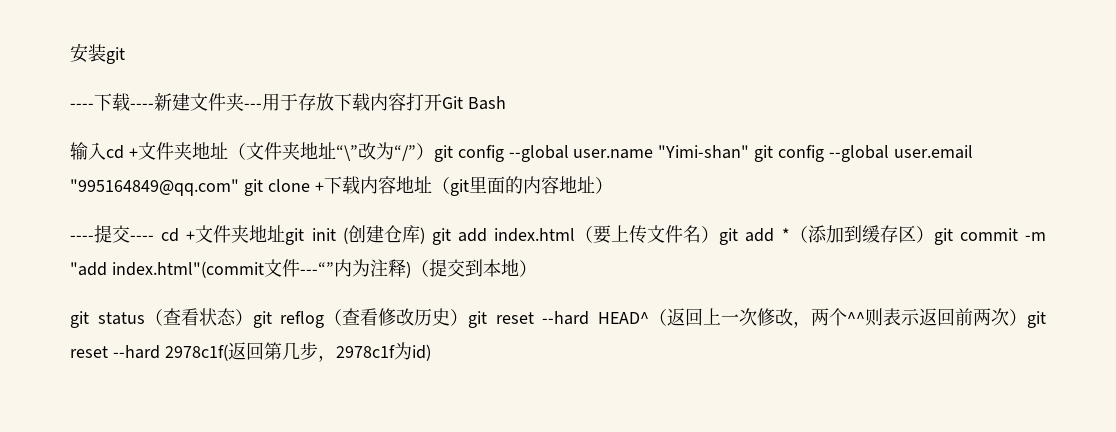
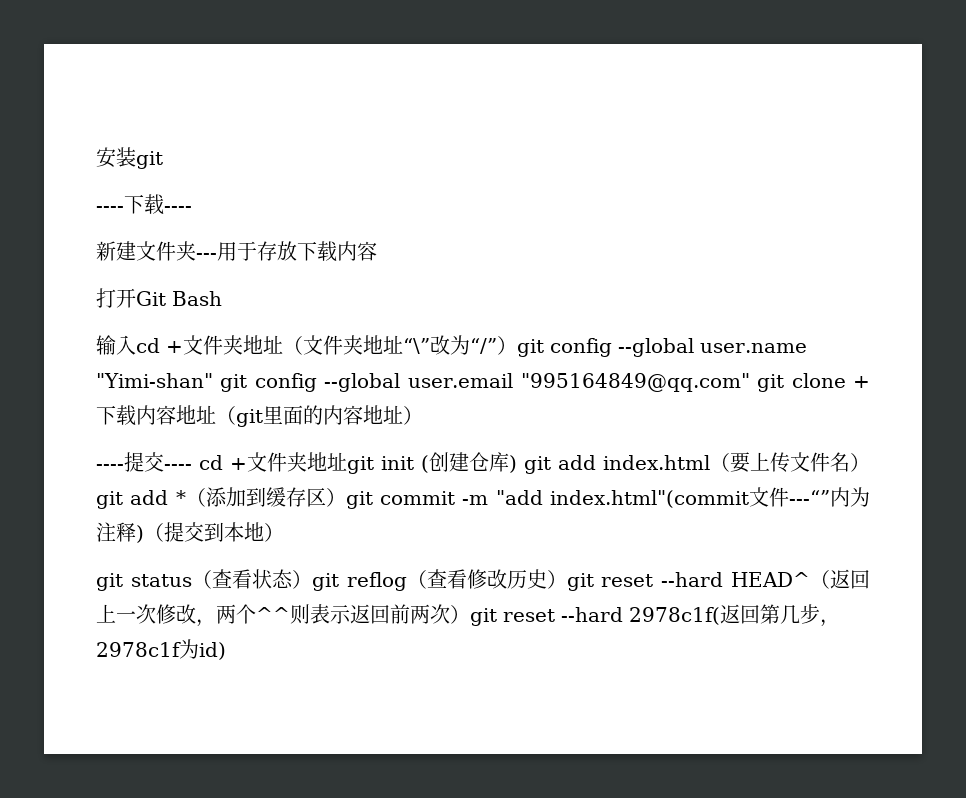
- ----下载----新建文件夹---用于存放下载内容打开Git Bash
+ ----下载----
+ 新建文件夹---用于存放下载内容
+ 打开Git Bash

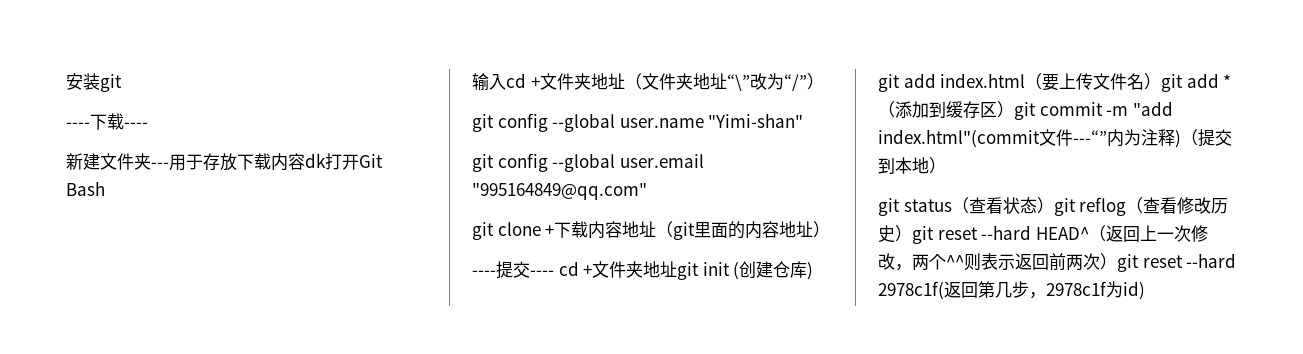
- 新建文件夹---用于存放下载内容
- 打开Git Bash
+ 新建文件夹---用于存放下载内容dk打开Git Bash
- 输入cd +文件夹地址（文件夹地址“\”改为“/”）git config --global user.name "Yimi-shan" git config --global user.email "995164849@qq.com" git clone +下载内容地址（git里面的内容地址）
+ 输入cd +文件夹地址（文件夹地址“\”改为“/”）
+ git config --global user.name "Yimi-shan"
+ git config --global user.email "995164849@qq.com"
+ git clone +下载内容地址（git里面的内容地址）

